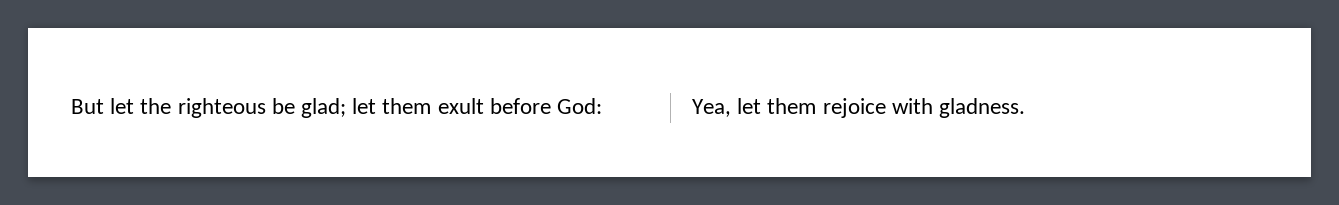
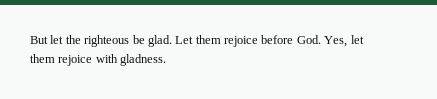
- But let the righteous be glad; let them exult before God: Yea, let them rejoice with gladness.
+ But let the righteous be glad. Let them rejoice before God. Yes, let them rejoice with gladness.

